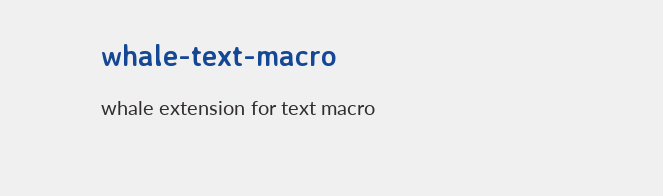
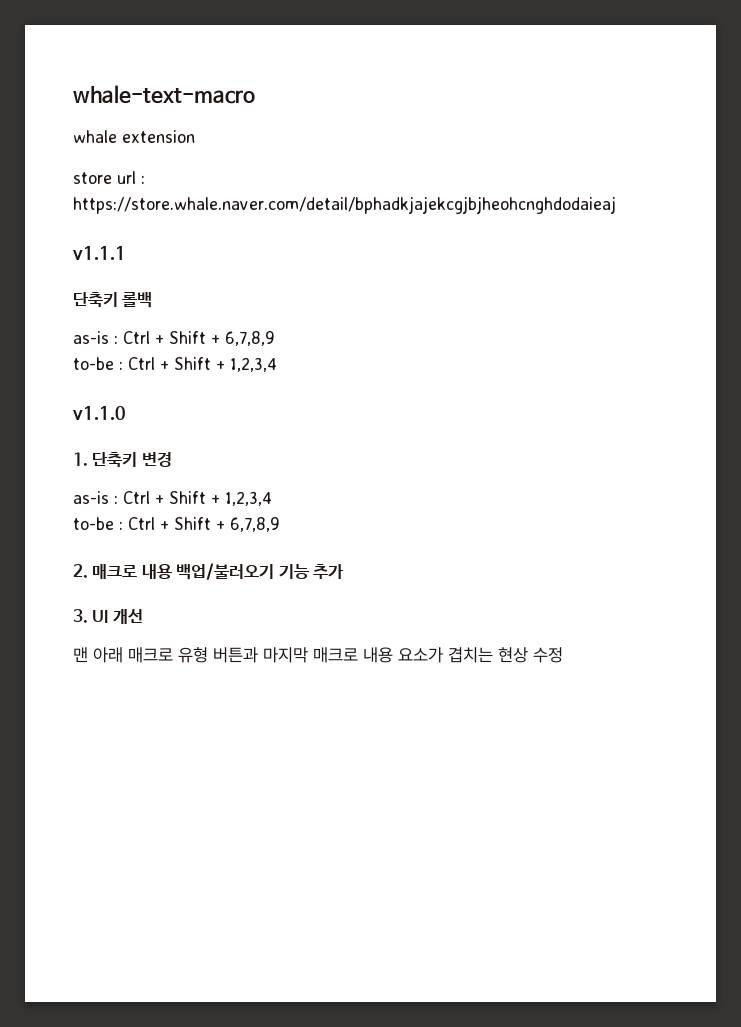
- whale extension for text macro
+ whale extension
+ store url : https://store.whale.naver.com/detail/bphadkjajekcgjbjheohcnghdodaieaj
+ v1.1.1
+ 단축키 롤백
+ as-is : Ctrl + Shift + 6,7,8,9
+ to-be : Ctrl + Shift + 1,2,3,4
+ v1.1.0
+ 1. 단축키 변경
+ as-is : Ctrl + Shift + 1,2,3,4
+ to-be : Ctrl + Shift + 6,7,8,9
+ 2. 매크로 내용 백업/불러오기 기능 추가
+ 3. UI 개선
+ 맨 아래 매크로 유형 버튼과 마지막 매크로 내용 요소가 겹치는 현상 수정

